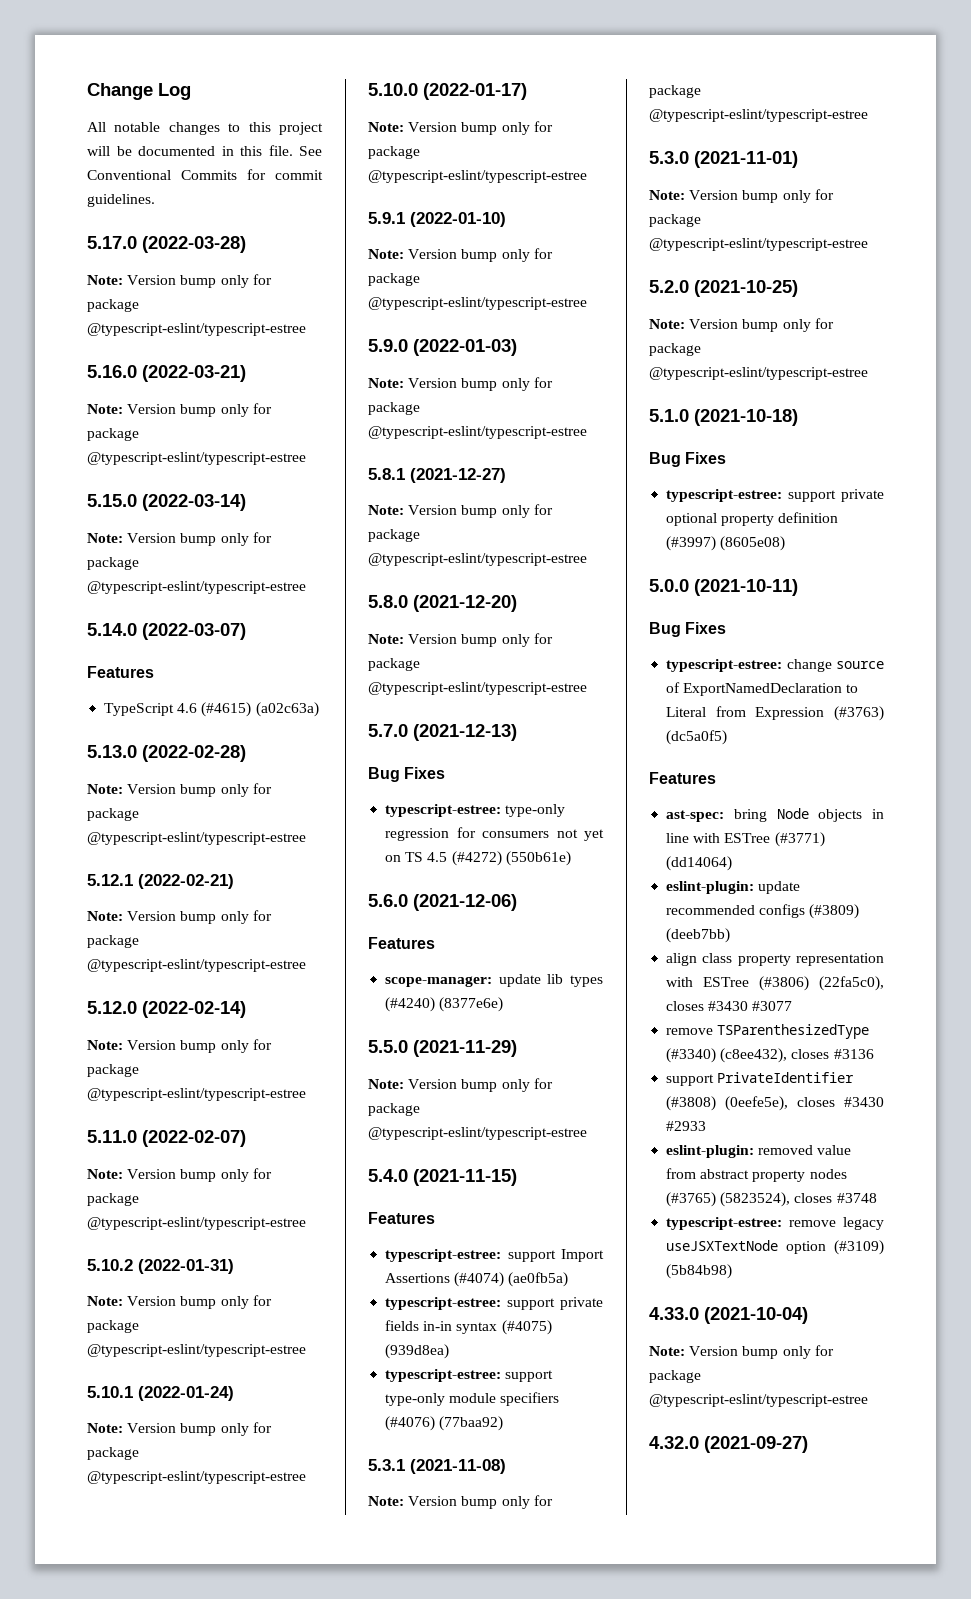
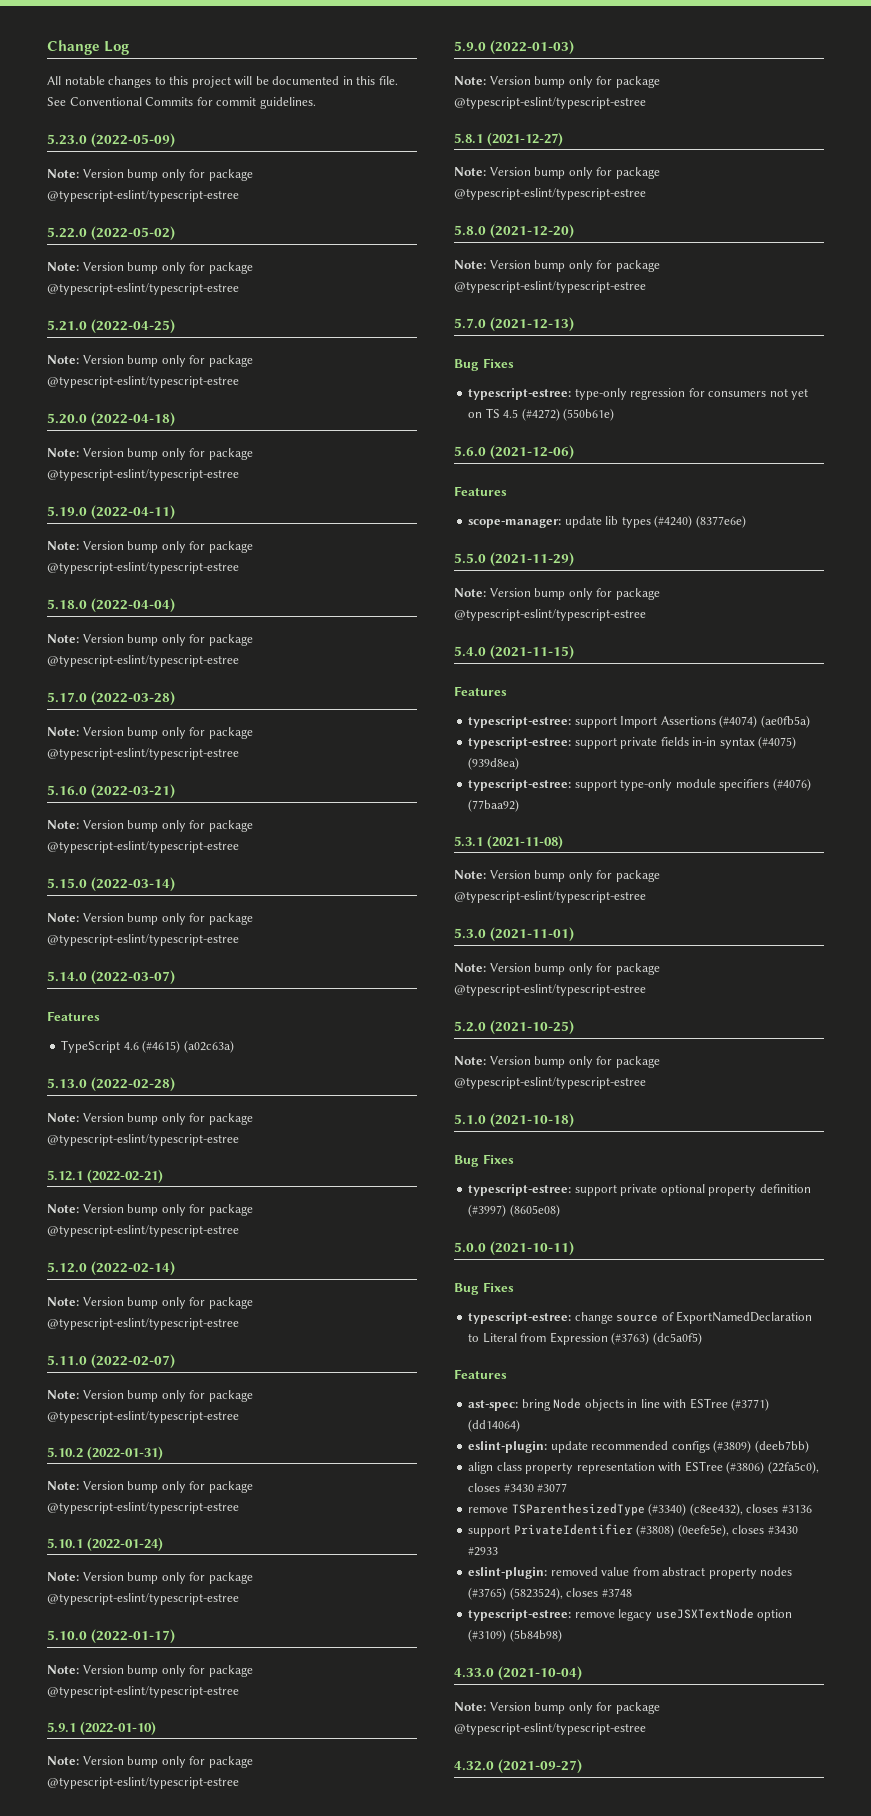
+ 5.23.0 (2022-05-09)
+ Note: Version bump only for package @typescript-eslint/typescript-estree
+ 5.22.0 (2022-05-02)
+ Note: Version bump only for package @typescript-eslint/typescript-estree
+ 5.21.0 (2022-04-25)
+ Note: Version bump only for package @typescript-eslint/typescript-estree
+ 5.20.0 (2022-04-18)
+ Note: Version bump only for package @typescript-eslint/typescript-estree
+ 5.19.0 (2022-04-11)
+ Note: Version bump only for package @typescript-eslint/typescript-estree
+ 5.18.0 (2022-04-04)
+ Note: Version bump only for package @typescript-eslint/typescript-estree

